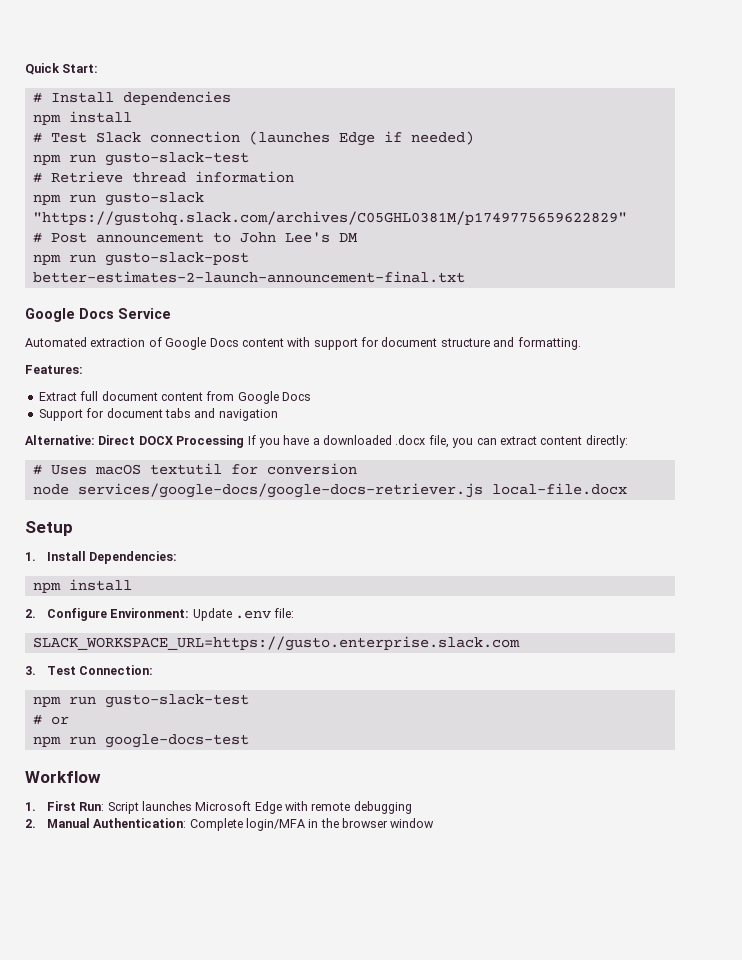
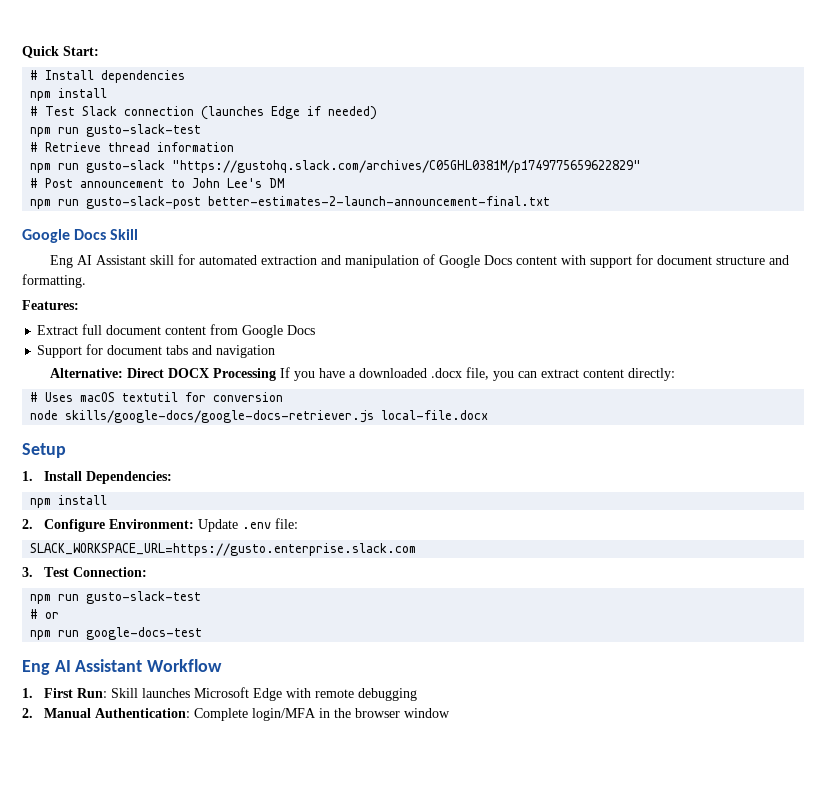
- Google Docs Service
- Automated extraction of Google Docs content with support for document structure and formatting.
+ Google Docs Skill
+ Eng AI Assistant skill for automated extraction and manipulation of Google Docs content with support for document structure and formatting.
- node services/google-docs/google-docs-retriever.js local-file.docx
+ node skills/google-docs/google-docs-retriever.js local-file.docx
- Workflow
+ Eng AI Assistant Workflow
- 1. First Run: Script launches Microsoft Edge with remote debugging
+ 1. First Run: Skill launches Microsoft Edge with remote debugging

